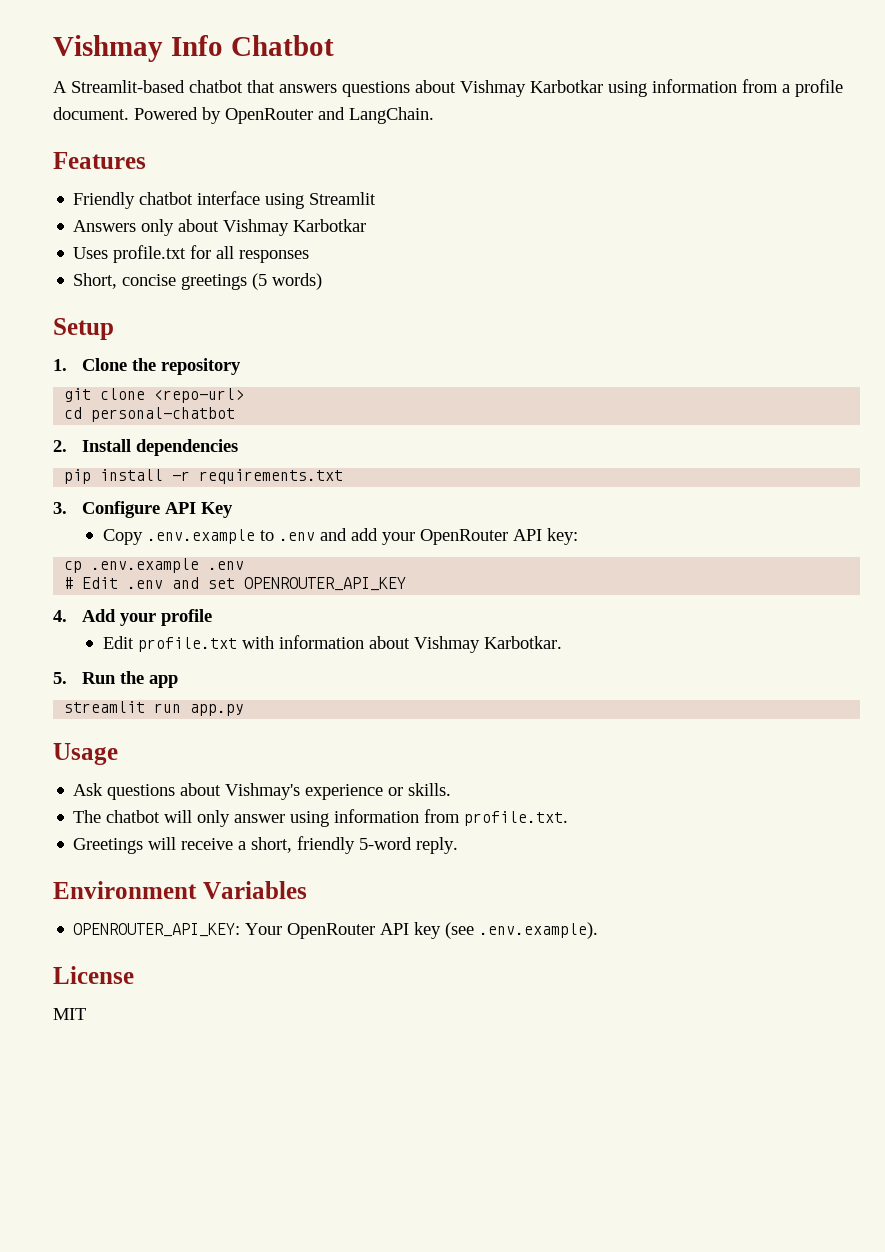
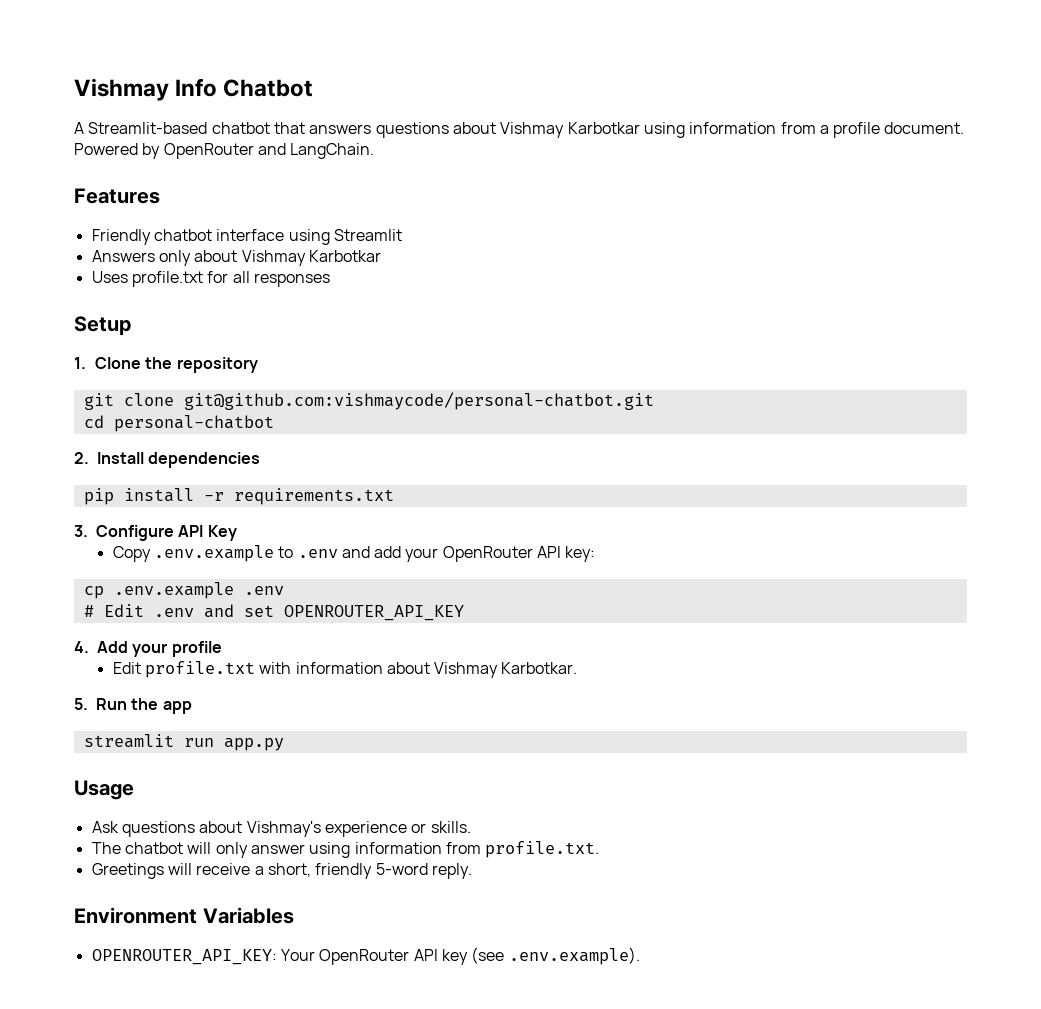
- Short, concise greetings (5 words)
- git clone <repo-url>
+ git clone git@github.com:vishmaycode/personal-chatbot.git
- License
- MIT

